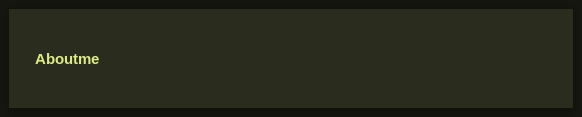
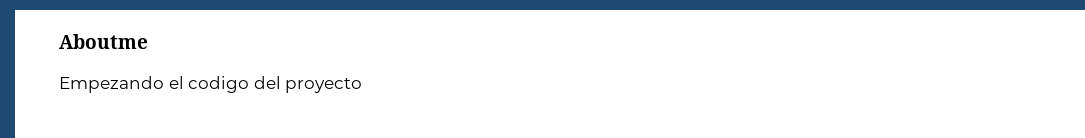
+ Empezando el codigo del proyecto

